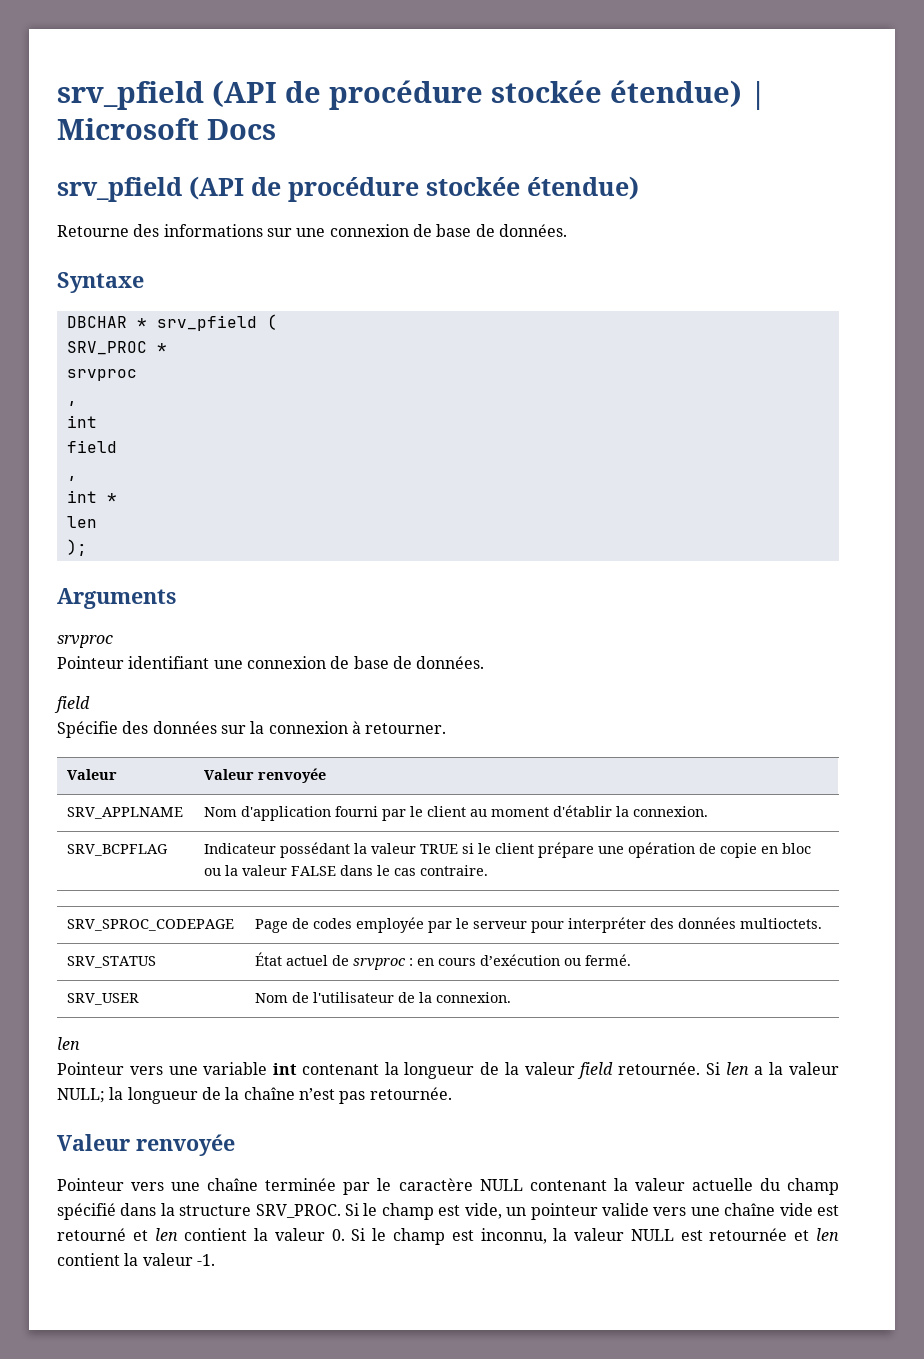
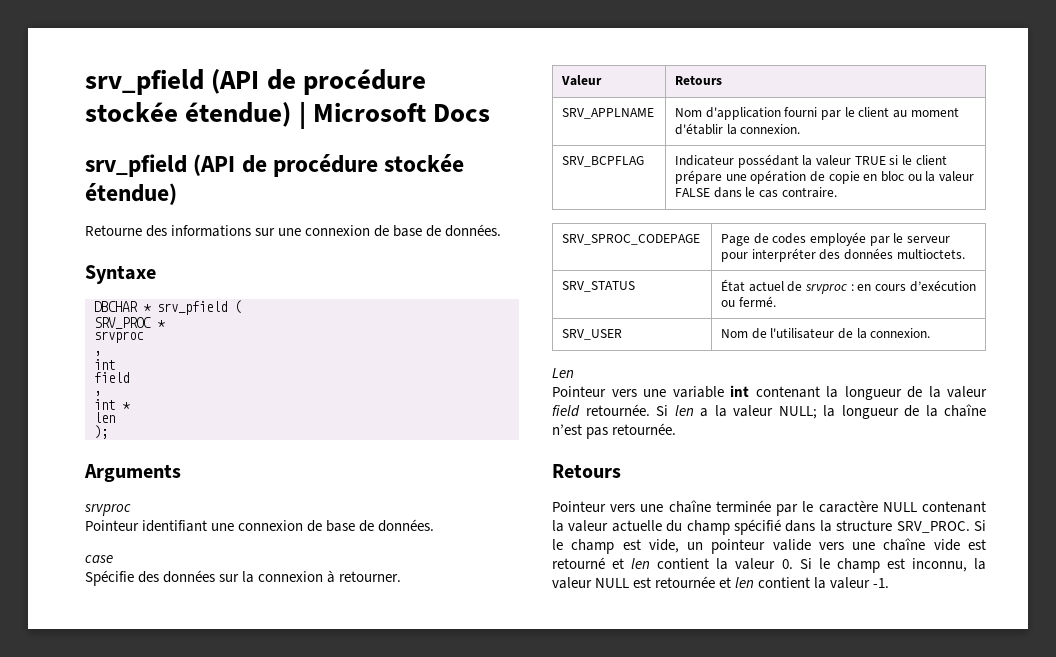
  Pointeur identifiant une connexion de base de données.
- field
+ case
- Valeur | Valeur renvoyée
+ Valeur | Retours
  SRV_USER | Nom de l'utilisateur de la connexion.
- len
+ Len
  Si len a la valeur NULL; la longueur de la chaîne n’est pas retournée.
- Valeur renvoyée
+ Retours

